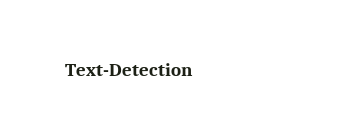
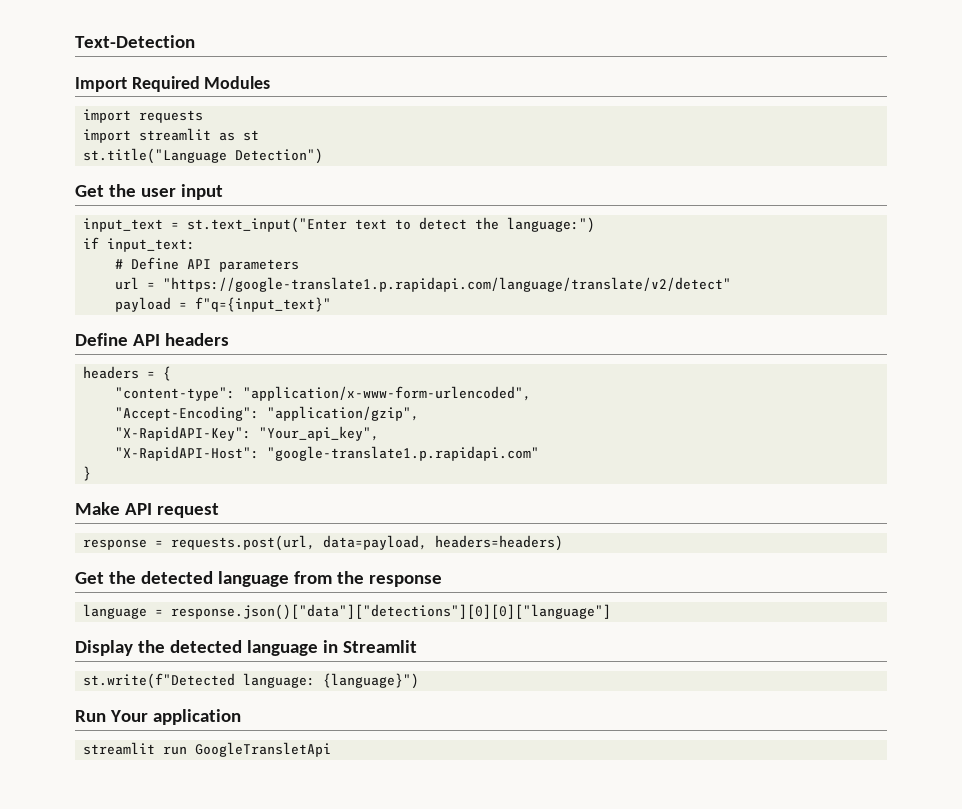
+ Import Required Modules
+ import requests
+ import streamlit as st
+ st.title("Language Detection")
+ Get the user input
+ input_text = st.text_input("Enter text to detect the language:")
+ if input_text:
+ # Define API parameters
+ url = "https://google-translate1.p.rapidapi.com/language/translate/v2/detect"
+ payload = f"q={input_text}"
+ Define API headers
+ headers = {
+ "content-type": "application/x-www-form-urlencoded",
+ "Accept-Encoding": "application/gzip",
+ "X-RapidAPI-Key": "Your_api_key",
+ "X-RapidAPI-Host": "google-translate1.p.rapidapi.com"
+ }
+ Make API request
+ response = requests.post(url, data=payload, headers=headers)
+ Get the detected language from the response
+ language = response.json()["data"]["detections"][0][0]["language"]
+ Display the detected language in Streamlit
+ st.write(f"Detected language: {language}")
+ Run Your application
+ streamlit run GoogleTransletApi

